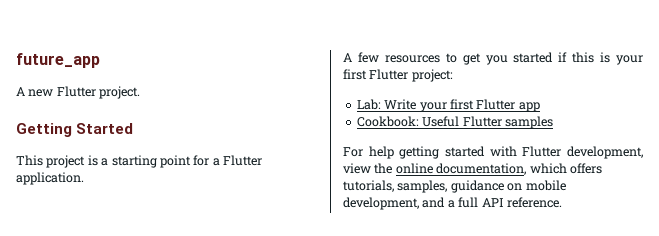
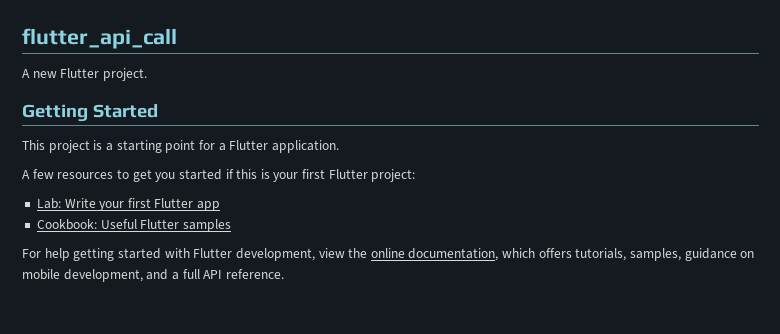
- future_app
+ flutter_api_call

